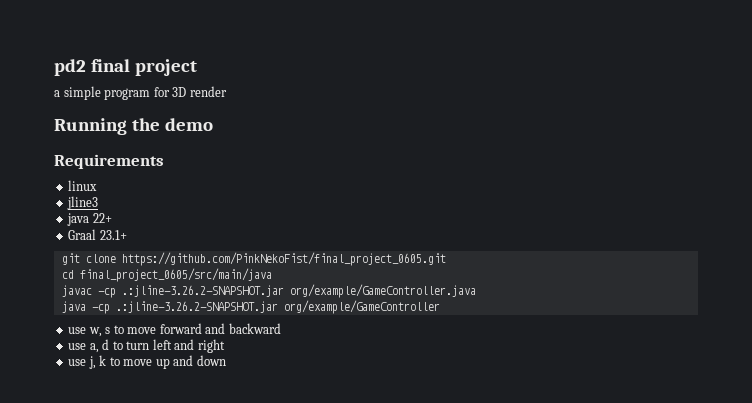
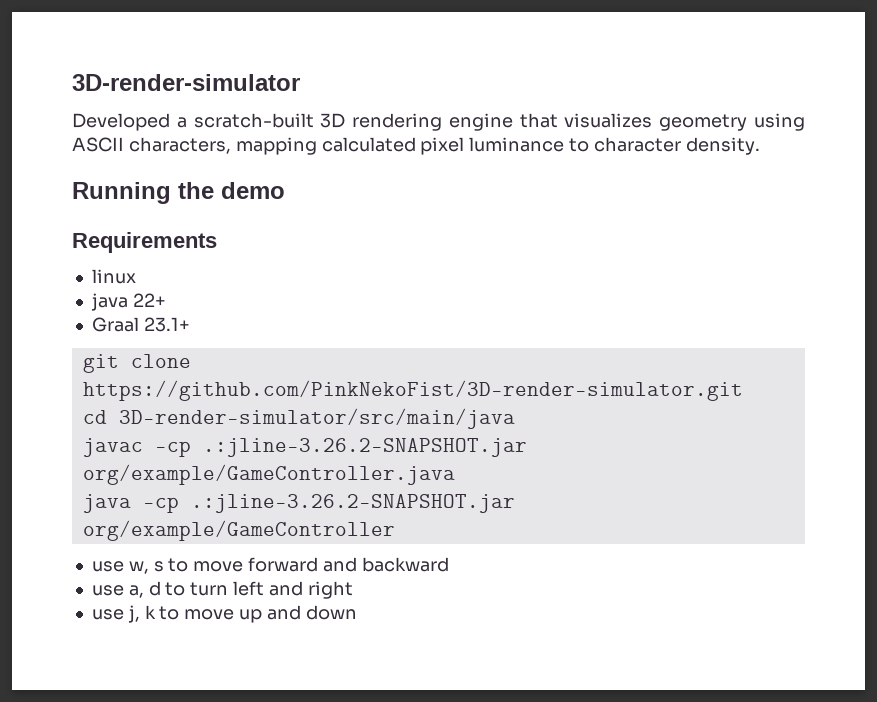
- pd2 final project
- a simple program for 3D render
+ 3D-render-simulator
+ Developed a scratch-built 3D rendering engine that visualizes geometry using ASCII characters, mapping calculated pixel luminance to character density.
- jline3
- git clone https://github.com/PinkNekoFist/final_project_0605.git
+ git clone https://github.com/PinkNekoFist/3D-render-simulator.git
- cd final_project_0605/src/main/java
+ cd 3D-render-simulator/src/main/java

